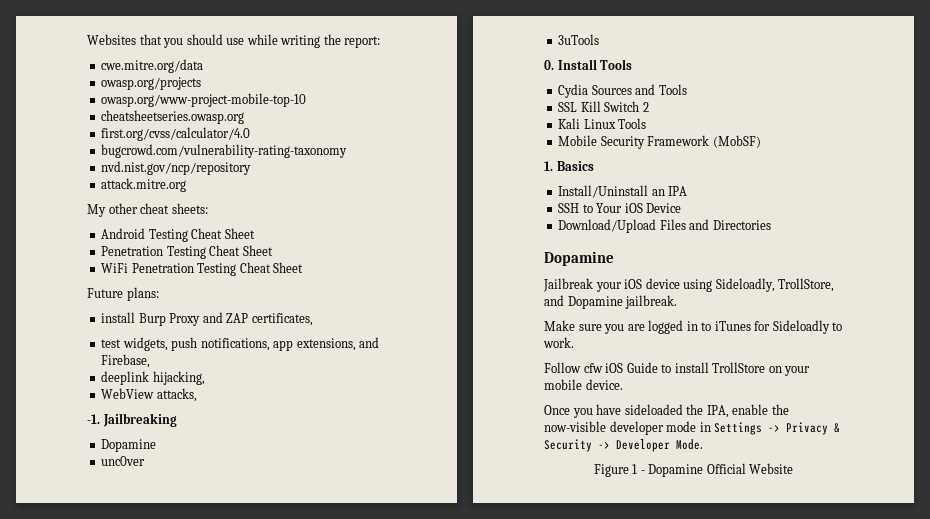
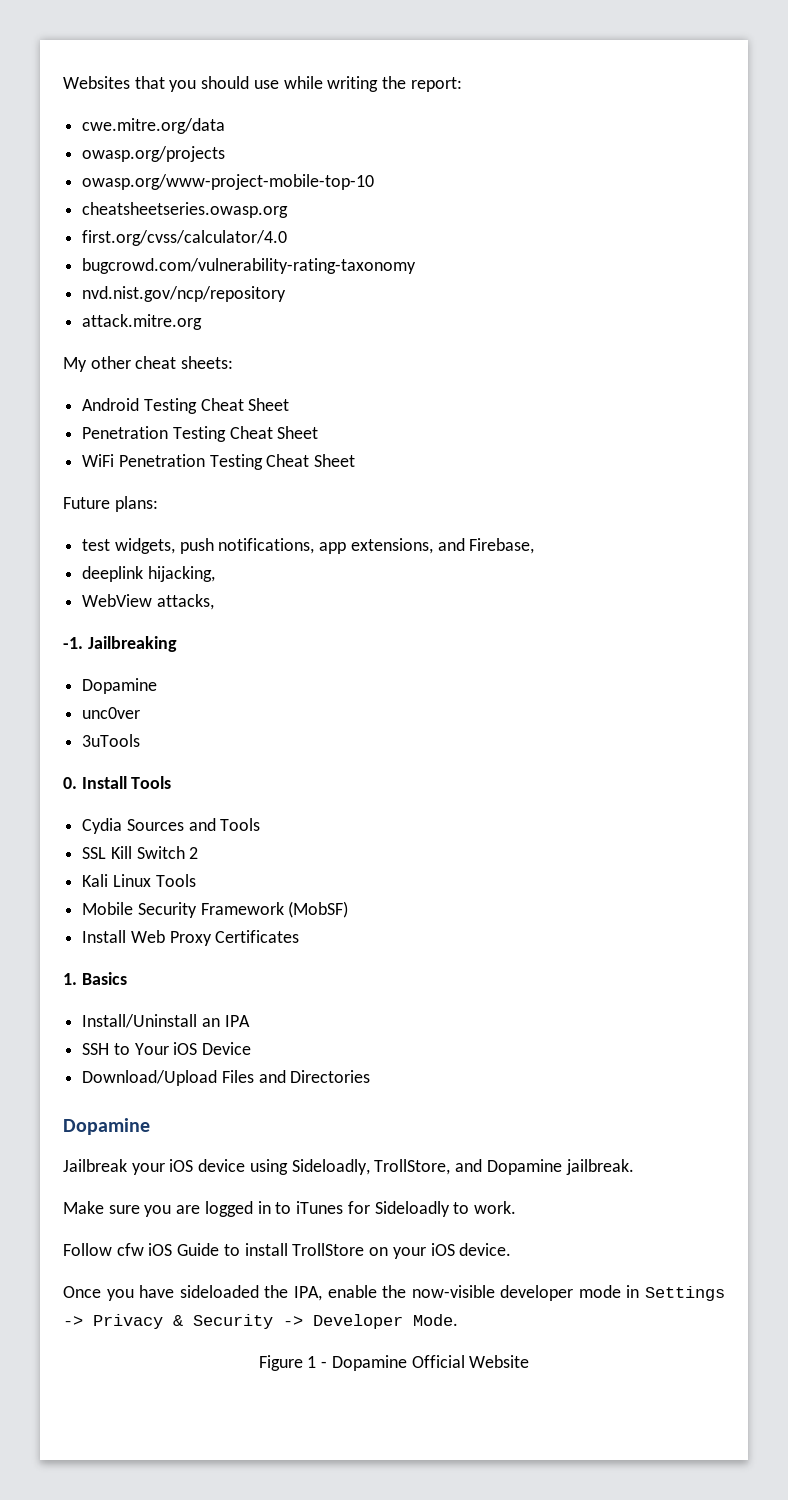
- install Burp Proxy and ZAP certificates,
+ Install Web Proxy Certificates
- Follow cfw iOS Guide to install TrollStore on your mobile device.
+ Follow cfw iOS Guide to install TrollStore on your iOS device.

